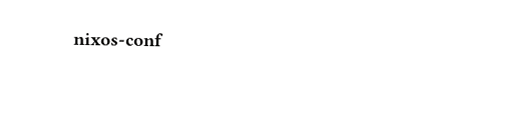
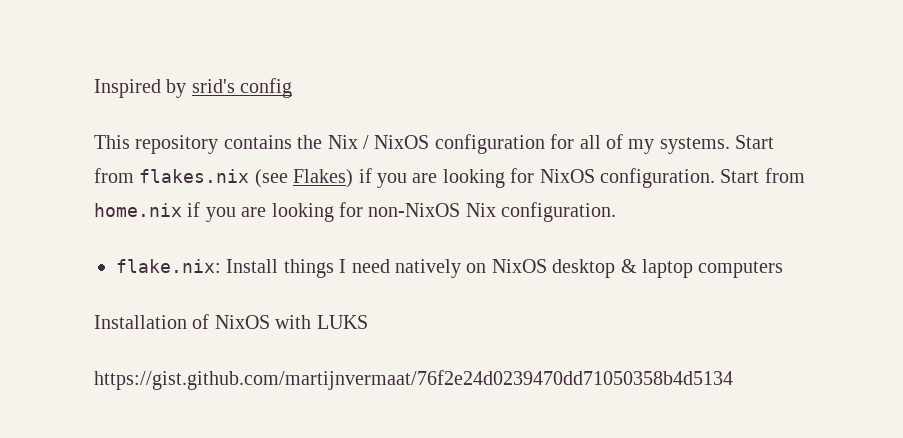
- nixos-conf
+ Inspired by srid's config
+ This repository contains the Nix / NixOS configuration for all of my systems. Start from flakes.nix (see Flakes) if you are looking for NixOS configuration. Start from home.nix if you are looking for non-NixOS Nix configuration.
+ flake.nix: Install things I need natively on NixOS desktop & laptop computers
+ Installation of NixOS with LUKS
+ https://gist.github.com/martijnvermaat/76f2e24d0239470dd71050358b4d5134

